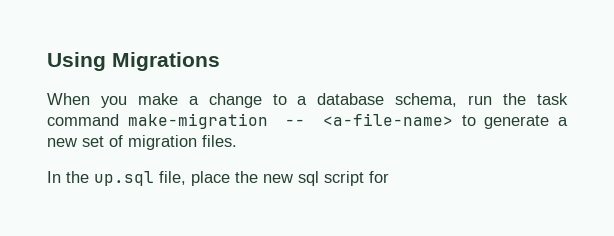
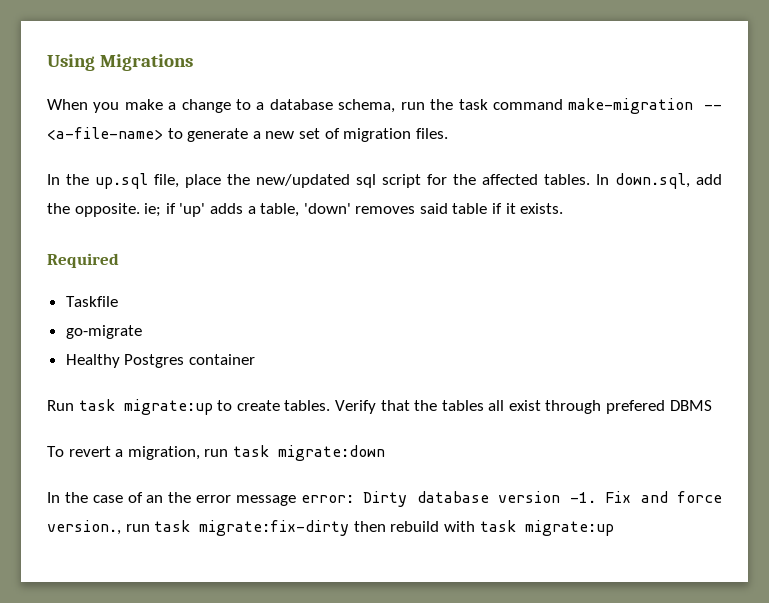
- In the up.sql file, place the new sql script for
+ In the up.sql file, place the new/updated sql script for the affected tables. In down.sql, add the opposite. ie; if 'up' adds a table, 'down' removes said table if it exists.
+ Required
+ Taskfile
+ go-migrate
+ Healthy Postgres container
+ Run task migrate:up to create tables. Verify that the tables all exist through prefered DBMS
+ To revert a migration, run task migrate:down
+ In the case of an the error message error: Dirty database version -1. Fix and force version., run task migrate:fix-dirty then rebuild with task migrate:up

